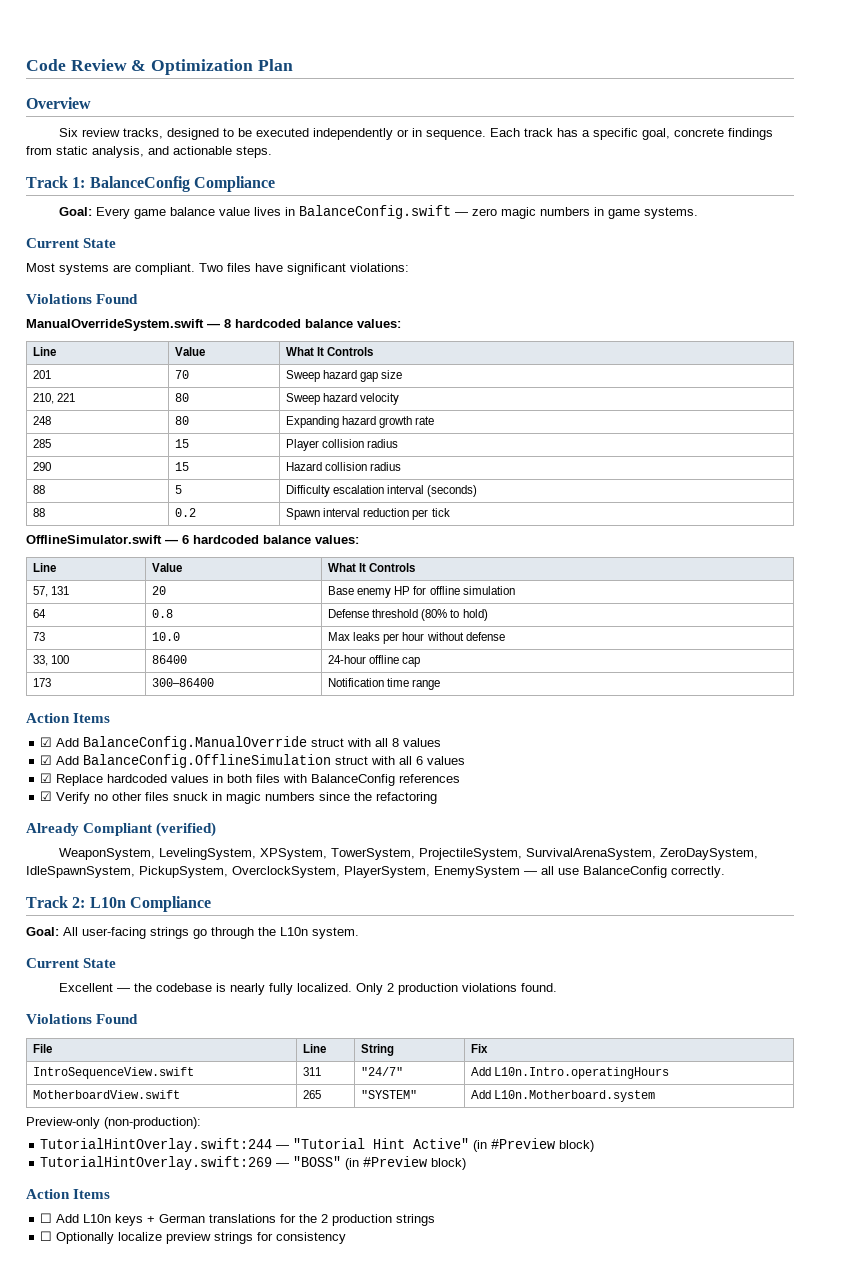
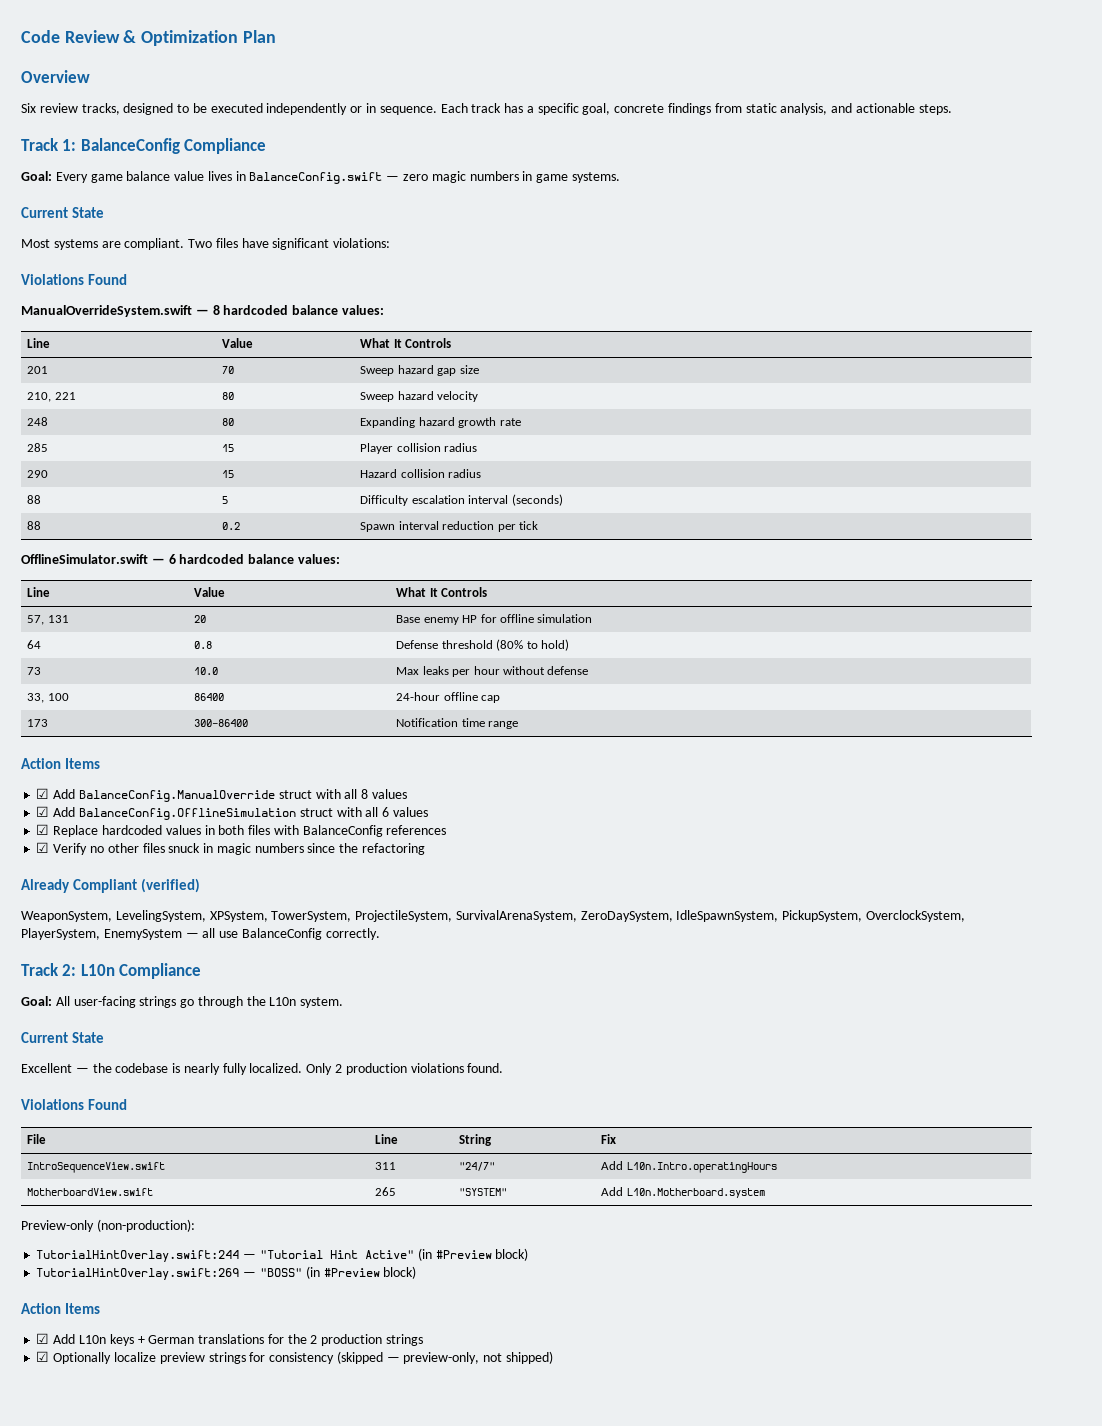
- ☐ Add L10n keys + German translations for the 2 production strings
+ ☑ Add L10n keys + German translations for the 2 production strings
- ☐ Optionally localize preview strings for consistency
+ ☑ Optionally localize preview strings for consistency (skipped — preview-only, not shipped)

